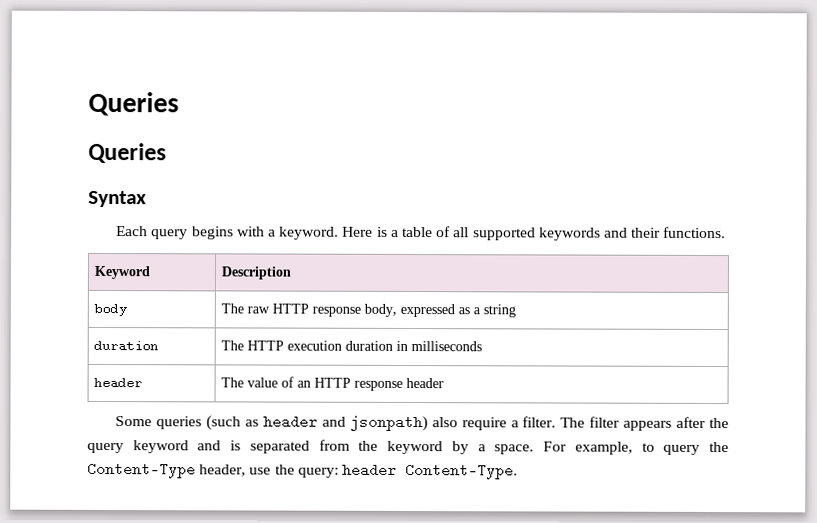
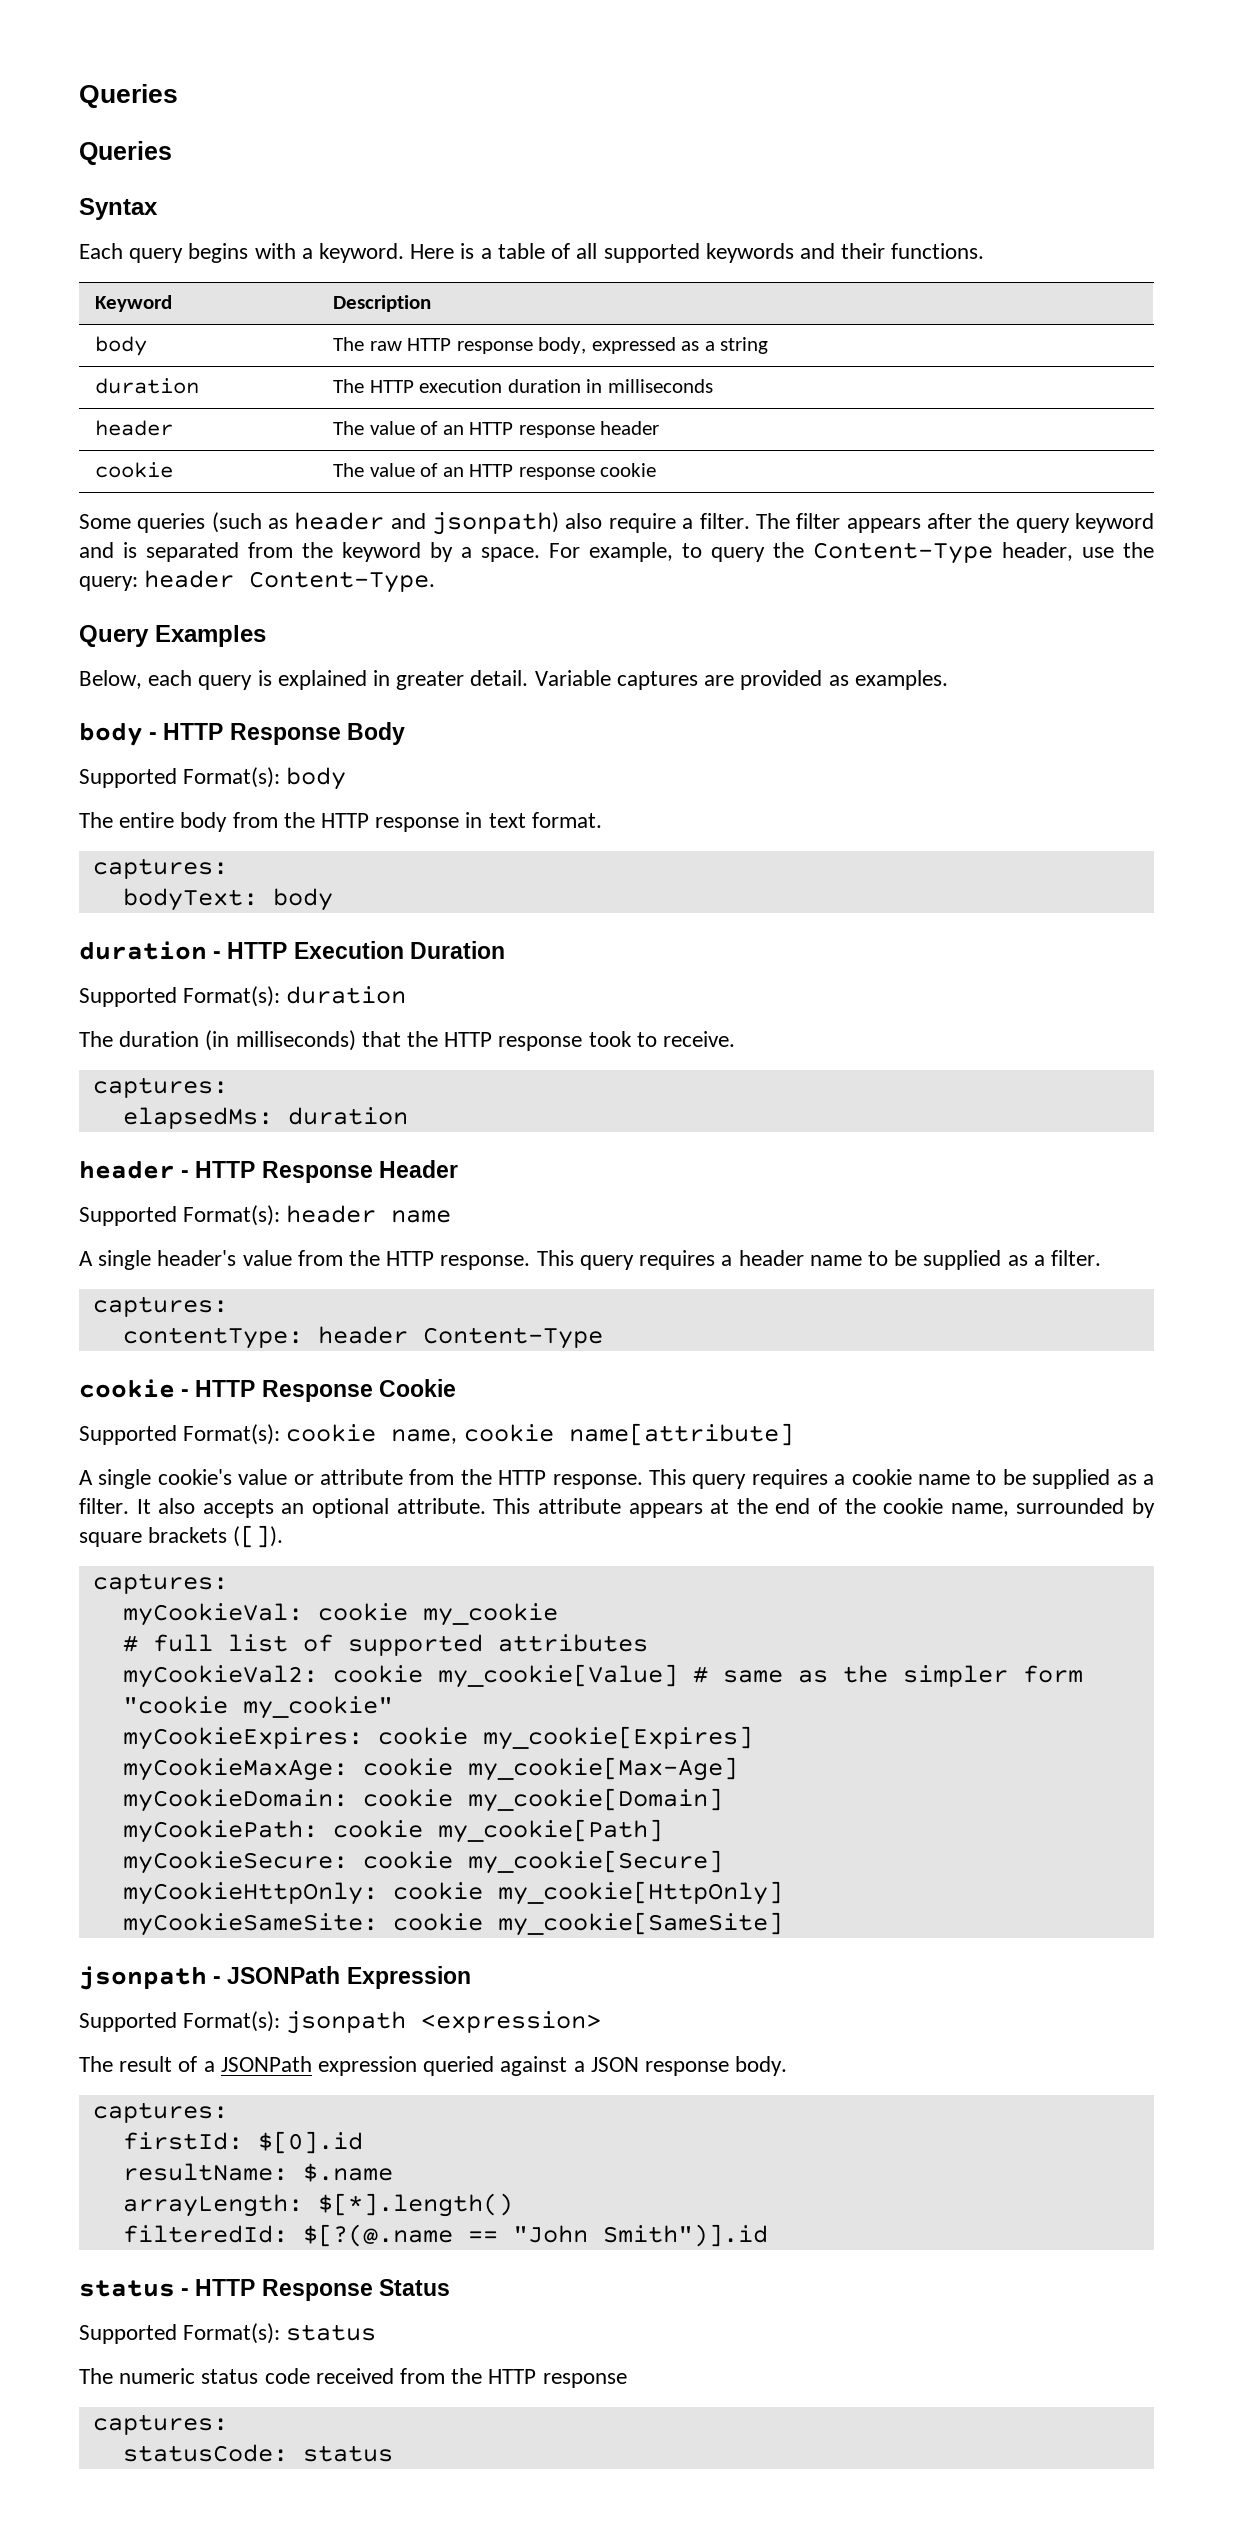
+ cookie | The value of an HTTP response cookie
+ Query Examples
+ Below, each query is explained in greater detail. Variable captures are provided as examples.
+ body - HTTP Response Body
+ Supported Format(s): body
+ The entire body from the HTTP response in text format.
+ captures:
+ bodyText: body
+ duration - HTTP Execution Duration
+ Supported Format(s): duration
+ The duration (in milliseconds) that the HTTP response took to receive.
+ captures:
+ elapsedMs: duration
+ header - HTTP Response Header
+ Supported Format(s): header name
+ A single header's value from the HTTP response. This query requires a header name to be supplied as a filter.
+ captures:
+ contentType: header Content-Type
+ cookie - HTTP Response Cookie
+ Supported Format(s): cookie name, cookie name[attribute]
+ A single cookie's value or attribute from the HTTP response. This query requires a cookie name to be supplied as a filter. It also accepts an optional attribute. This attribute appears at the end of the cookie name, surrounded by square brackets ([]).
+ captures:
+ myCookieVal: cookie my_cookie
+ # full list of supported attributes
+ myCookieVal2: cookie my_cookie[Value] # same as the simpler form "cookie my_cookie"
+ myCookieExpires: cookie my_cookie[Expires]
+ myCookieMaxAge: cookie my_cookie[Max-Age]
+ myCookieDomain: cookie my_cookie[Domain]
+ myCookiePath: cookie my_cookie[Path]
+ myCookieSecure: cookie my_cookie[Secure]
+ myCookieHttpOnly: cookie my_cookie[HttpOnly]
+ myCookieSameSite: cookie my_cookie[SameSite]
+ jsonpath - JSONPath Expression
+ Supported Format(s): jsonpath <expression>
+ The result of a JSONPath expression queried against a JSON response body.
+ captures:
+ firstId: $[0].id
+ resultName: $.name
+ arrayLength: $[*].length()
+ filteredId: $[?(@.name == "John Smith")].id
+ status - HTTP Response Status
+ Supported Format(s): status
+ The numeric status code received from the HTTP response
+ captures:
+ statusCode: status

